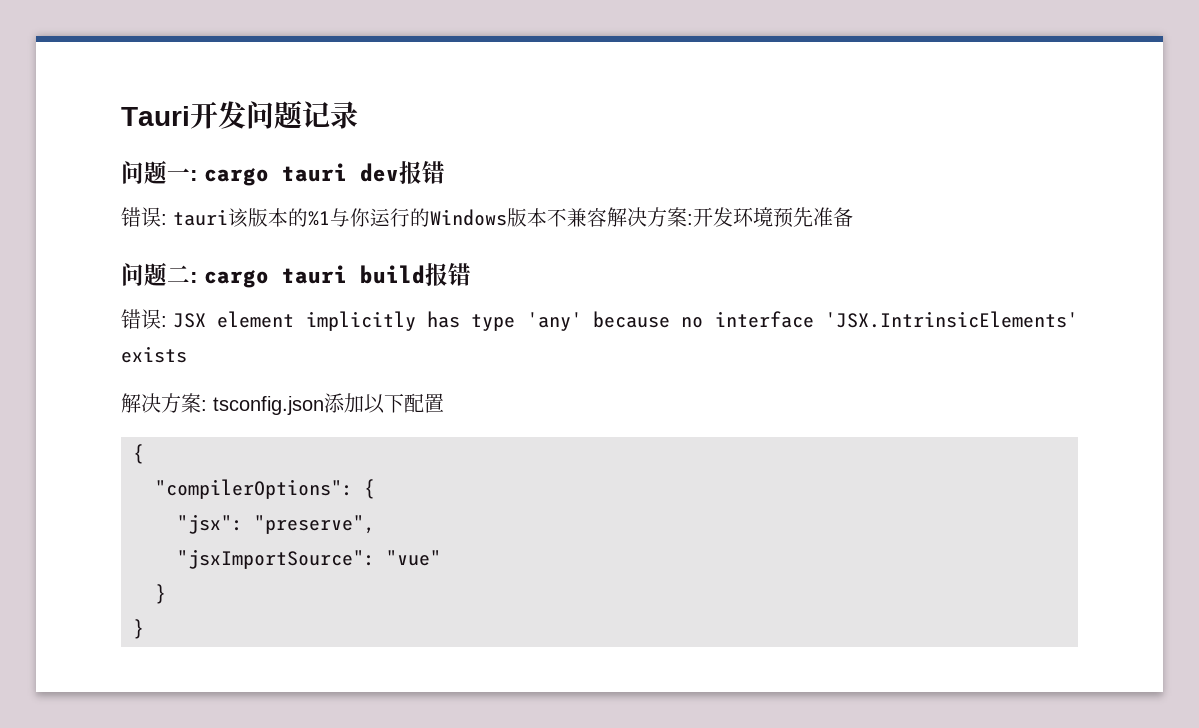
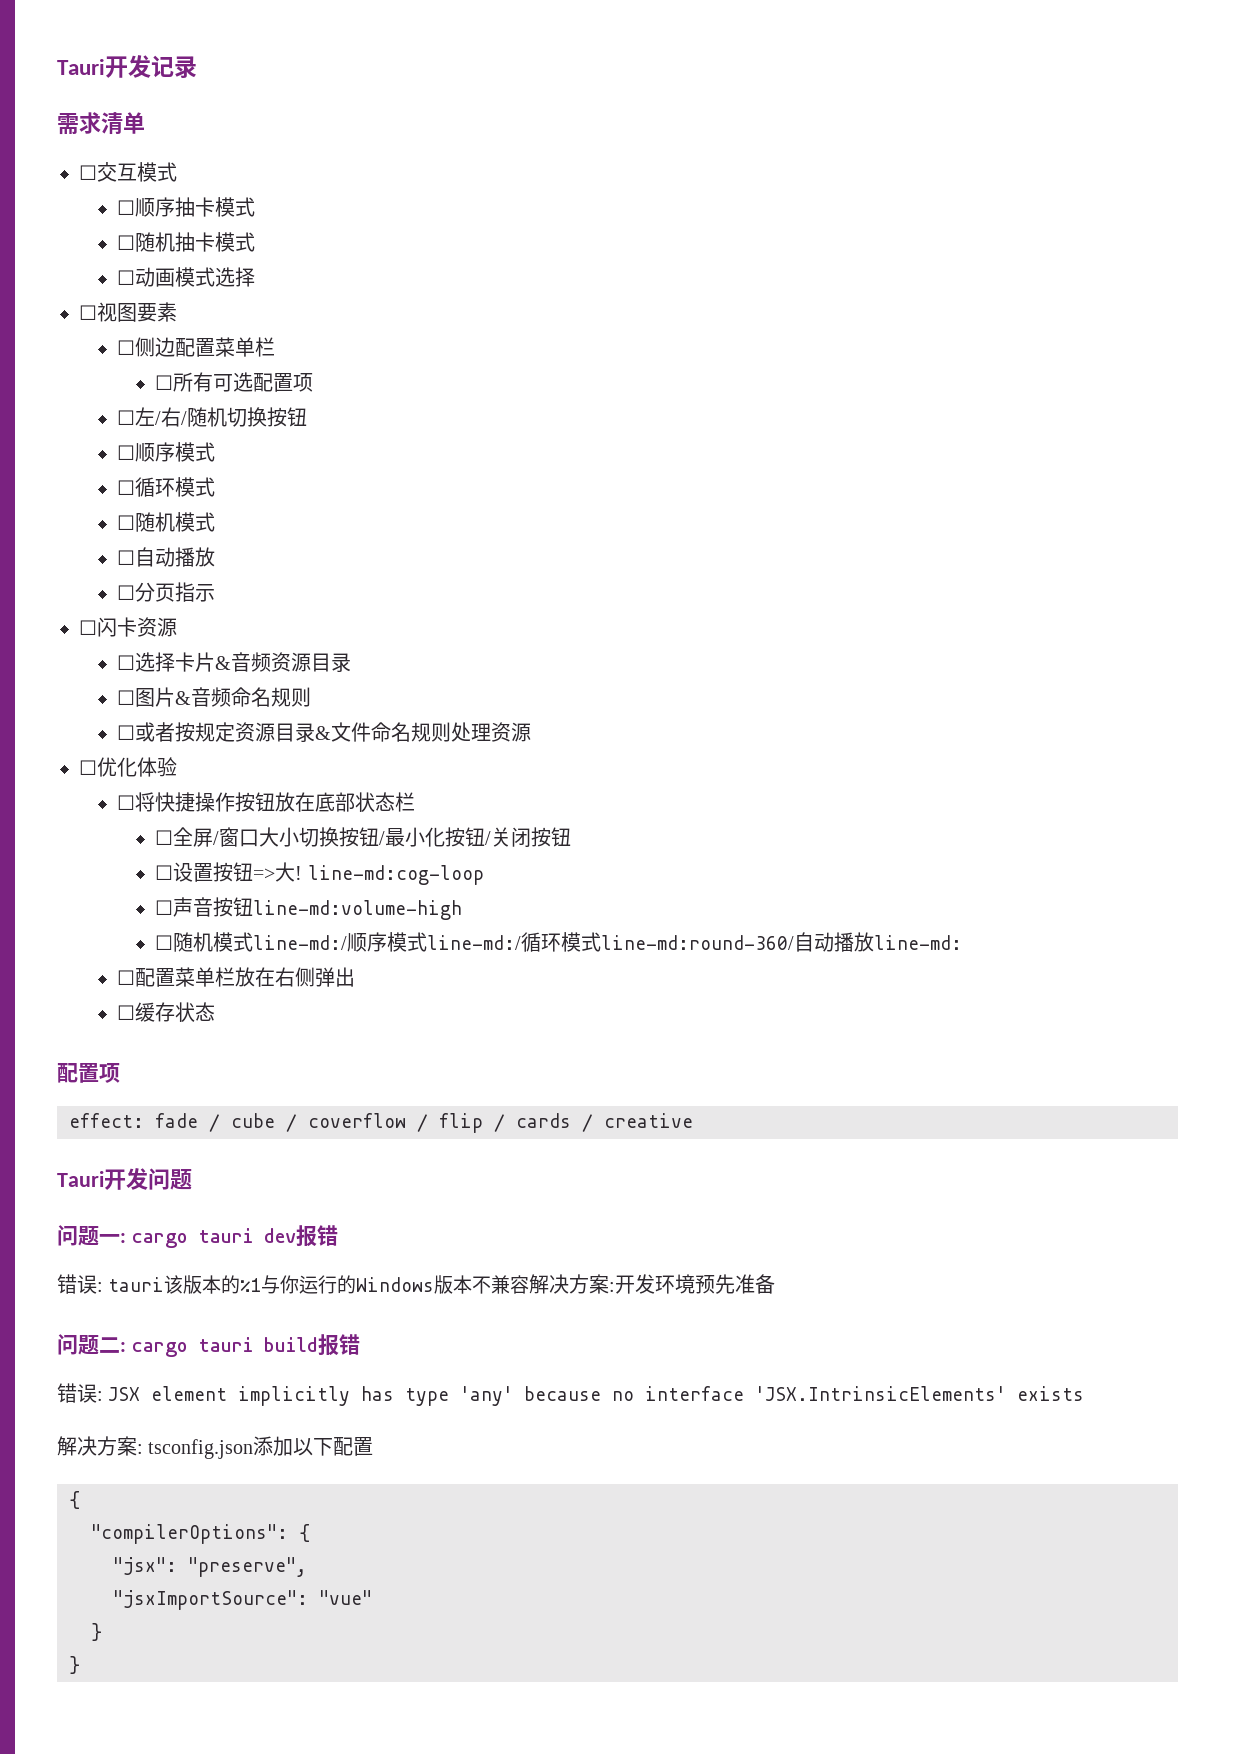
- Tauri开发问题记录
+ Tauri开发记录
+ 需求清单
+ ☐交互模式
+ ☐顺序抽卡模式
+ ☐随机抽卡模式
+ ☐动画模式选择
+ ☐视图要素
+ ☐侧边配置菜单栏
+ ☐所有可选配置项
+ ☐左/右/随机切换按钮
+ ☐顺序模式
+ ☐循环模式
+ ☐随机模式
+ ☐自动播放
+ ☐分页指示
+ ☐闪卡资源
+ ☐选择卡片&音频资源目录
+ ☐图片&音频命名规则
+ ☐或者按规定资源目录&文件命名规则处理资源
+ ☐优化体验
+ ☐将快捷操作按钮放在底部状态栏
+ ☐全屏/窗口大小切换按钮/最小化按钮/关闭按钮
+ ☐设置按钮=>大! line-md:cog-loop
+ ☐声音按钮line-md:volume-high
+ ☐随机模式line-md:/顺序模式line-md:/循环模式line-md:round-360/自动播放line-md:
+ ☐配置菜单栏放在右侧弹出
+ ☐缓存状态
+ 配置项
+ effect: fade / cube / coverflow / flip / cards / creative
+ Tauri开发问题

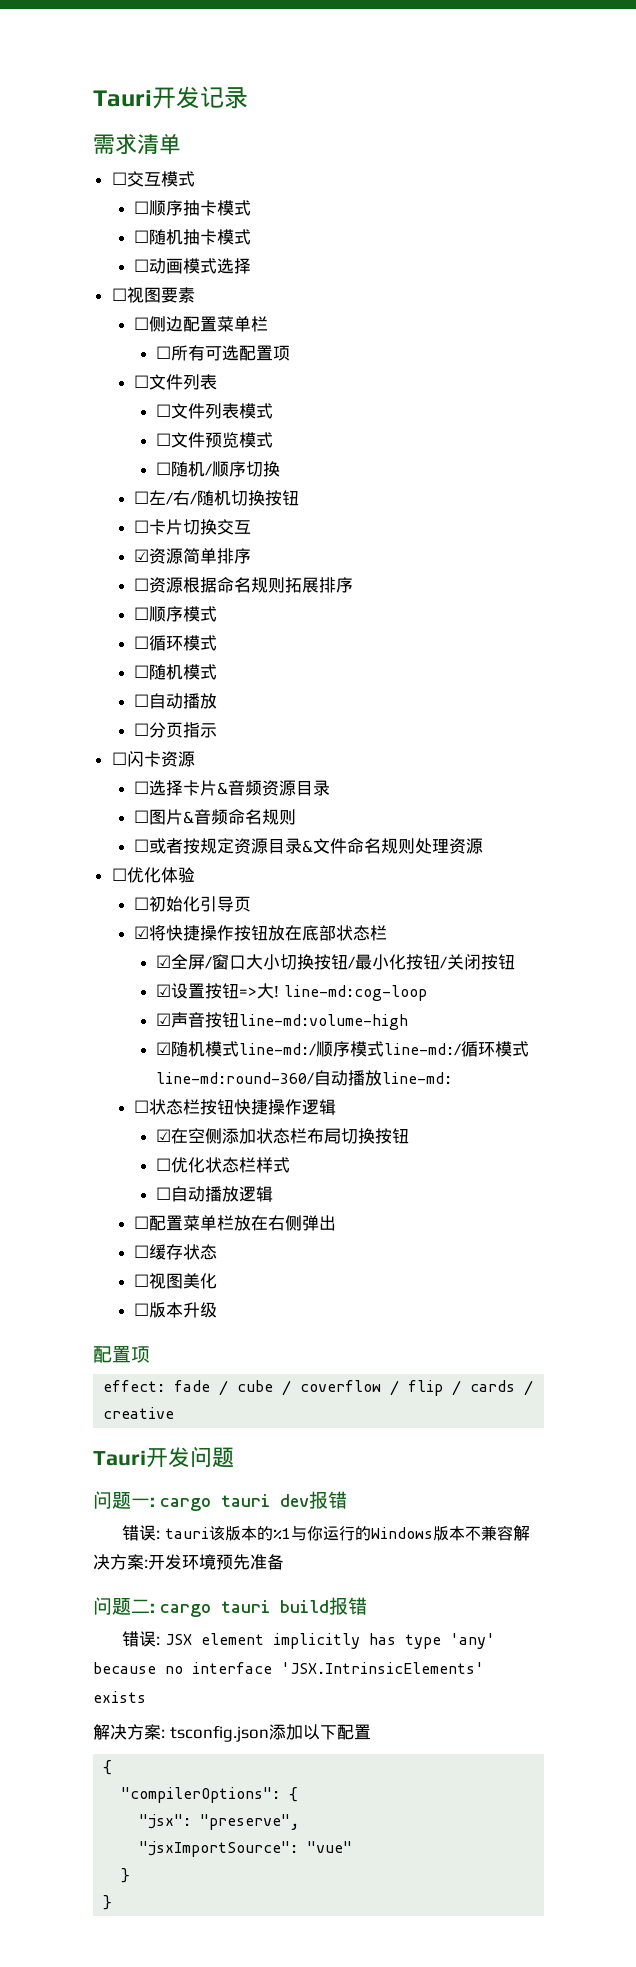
  ☐所有可选配置项
+ ☐文件列表
+ ☐文件列表模式
+ ☐文件预览模式
+ ☐随机/顺序切换
+ ☐卡片切换交互
+ ☑资源简单排序
+ ☐资源根据命名规则拓展排序
- ☐将快捷操作按钮放在底部状态栏
+ ☐初始化引导页
+ ☑将快捷操作按钮放在底部状态栏
- ☐全屏/窗口大小切换按钮/最小化按钮/关闭按钮
+ ☑全屏/窗口大小切换按钮/最小化按钮/关闭按钮
- ☐设置按钮=>大! line-md:cog-loop
+ ☑设置按钮=>大! line-md:cog-loop
- ☐声音按钮line-md:volume-high
+ ☑声音按钮line-md:volume-high
- ☐随机模式line-md:/顺序模式line-md:/循环模式line-md:round-360/自动播放line-md:
+ ☑随机模式line-md:/顺序模式line-md:/循环模式line-md:round-360/自动播放line-md:
+ ☐状态栏按钮快捷操作逻辑
+ ☑在空侧添加状态栏布局切换按钮
+ ☐优化状态栏样式
+ ☐自动播放逻辑
+ ☐视图美化
+ ☐版本升级

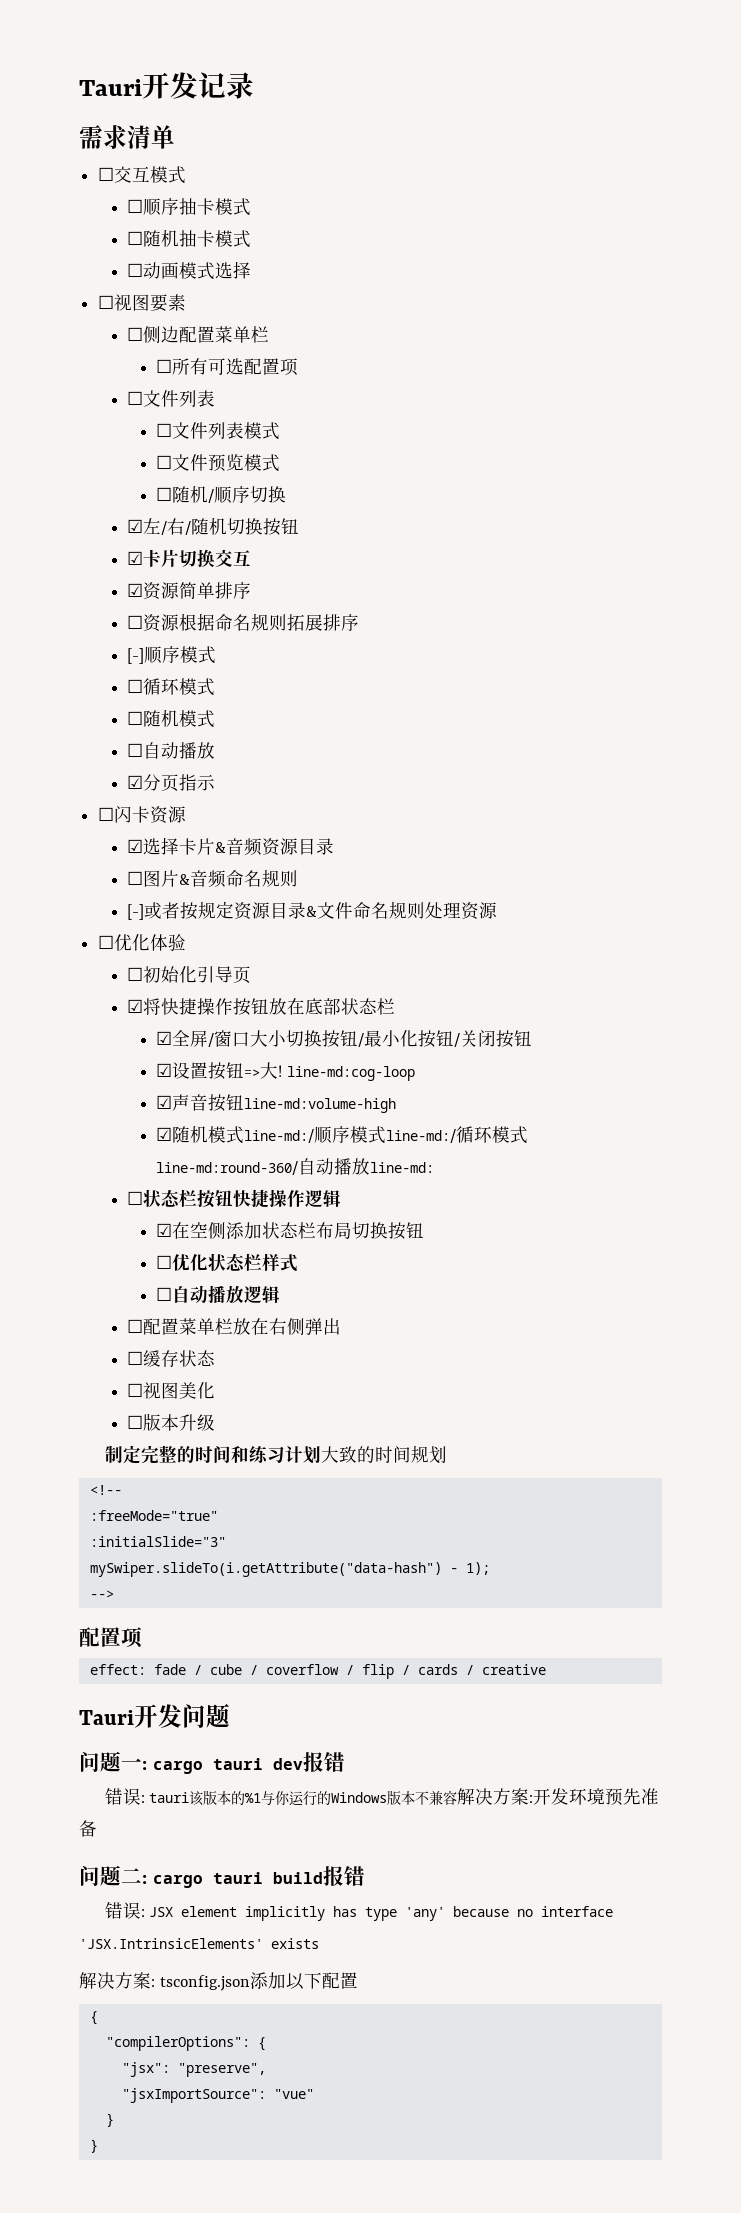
- ☐左/右/随机切换按钮
+ ☑左/右/随机切换按钮
- ☐卡片切换交互
+ ☑卡片切换交互
- ☐顺序模式
+ [-]顺序模式
- ☐分页指示
+ ☑分页指示
- ☐选择卡片&音频资源目录
+ ☑选择卡片&音频资源目录
- ☐或者按规定资源目录&文件命名规则处理资源
+ [-]或者按规定资源目录&文件命名规则处理资源
+ 制定完整的时间和练习计划大致的时间规划
+ <!--
+ :freeMode="true"
+ :initialSlide="3"
+ mySwiper.slideTo(i.getAttribute("data-hash") - 1);
+ -->

